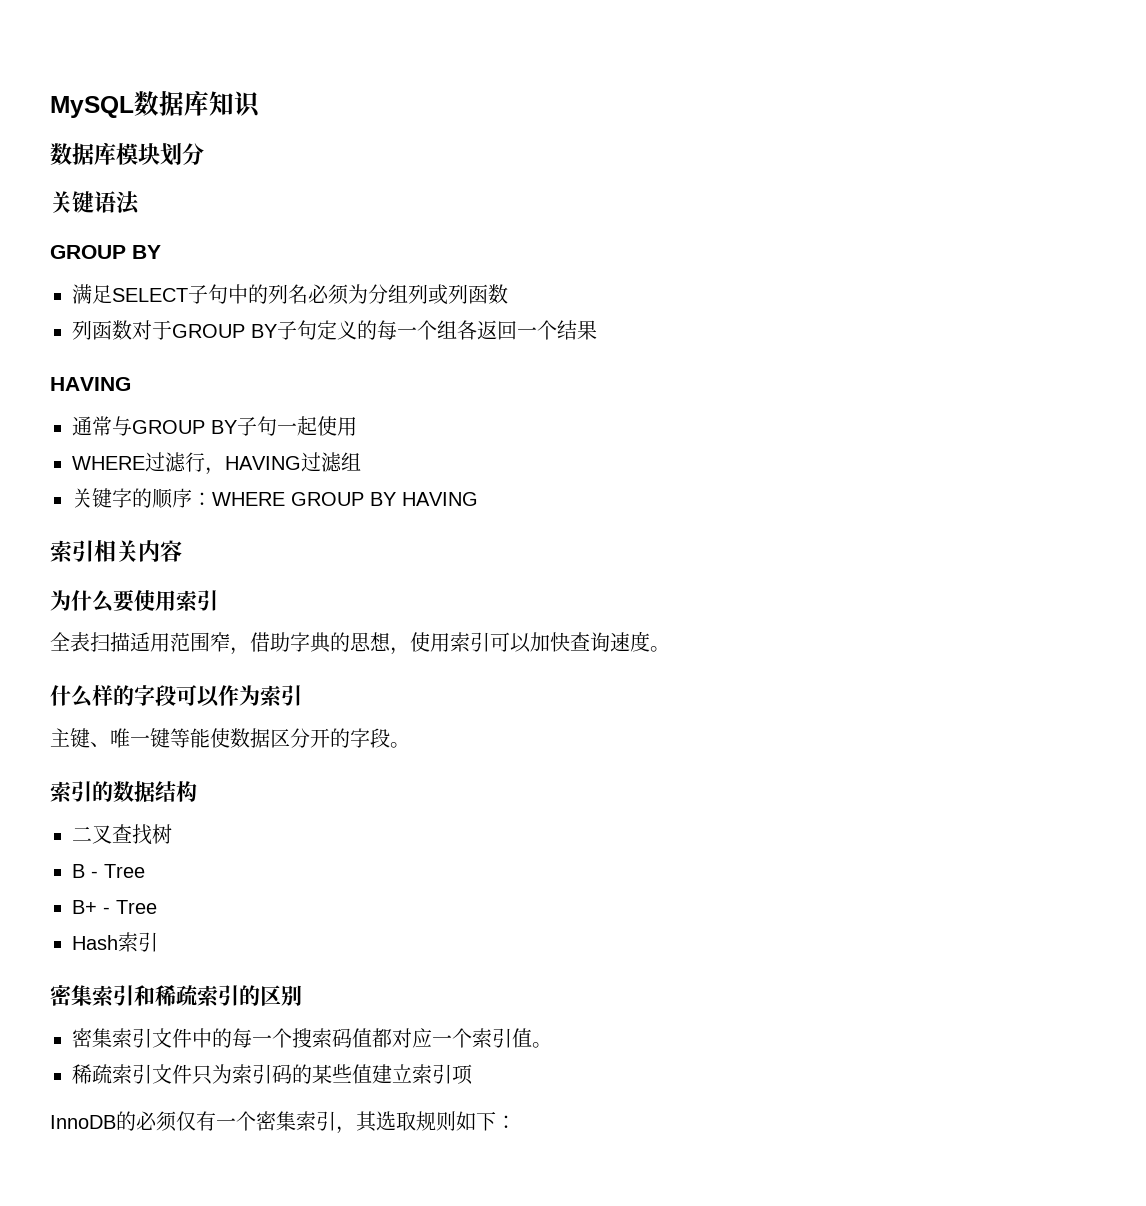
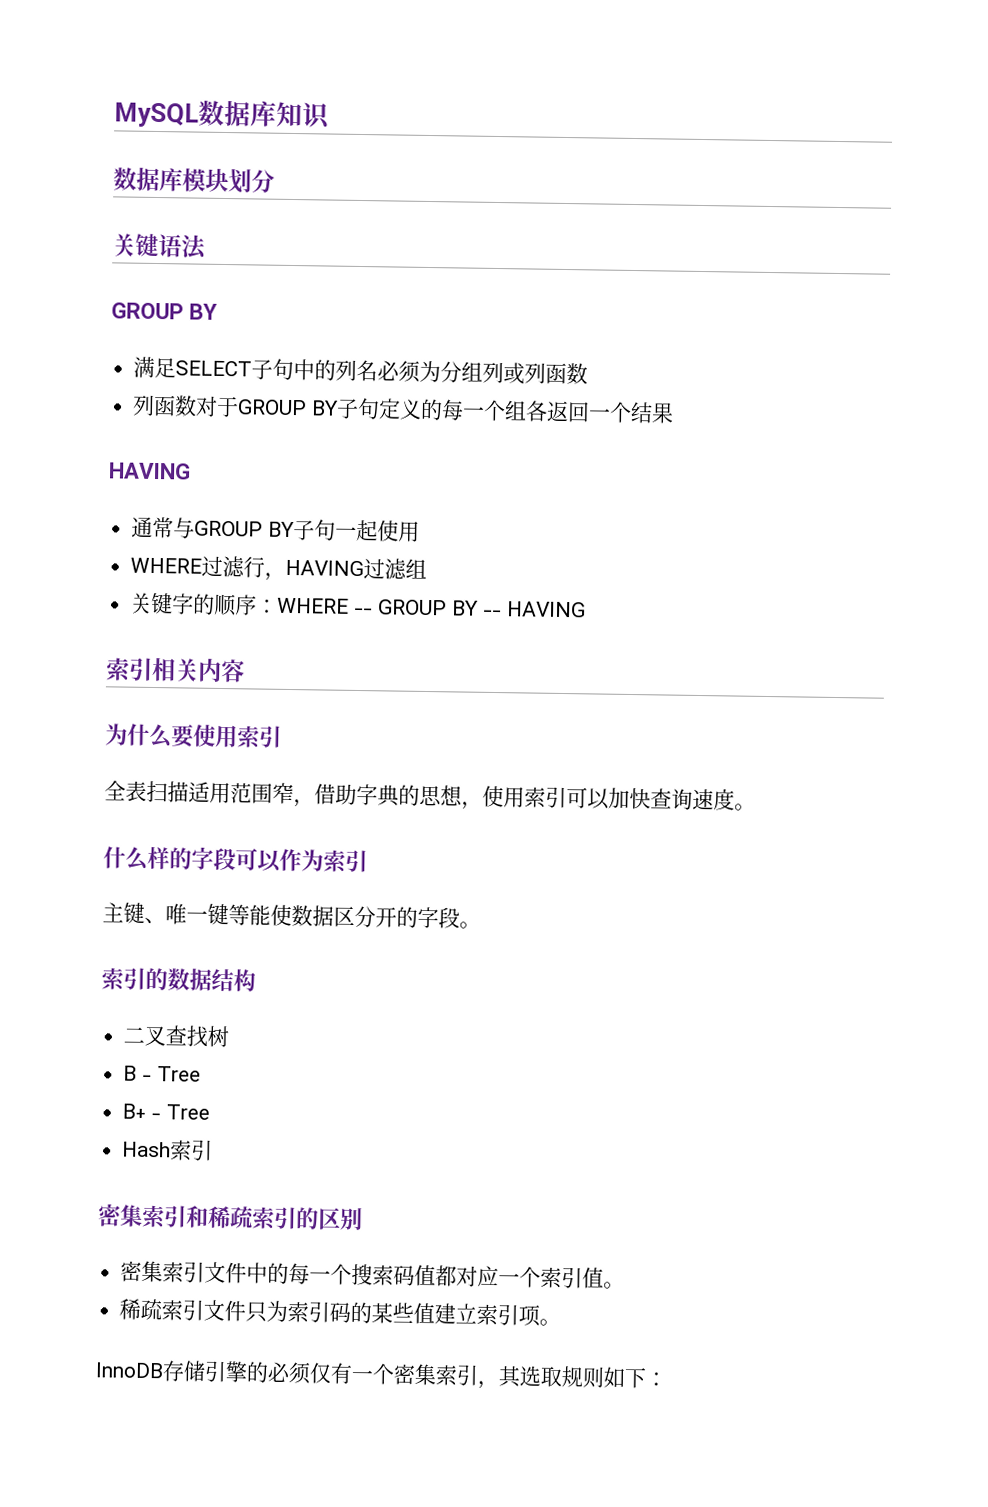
- 关键字的顺序：WHERE GROUP BY HAVING
+ 关键字的顺序：WHERE -- GROUP BY -- HAVING
- 稀疏索引文件只为索引码的某些值建立索引项
+ 稀疏索引文件只为索引码的某些值建立索引项。
- InnoDB的必须仅有一个密集索引，其选取规则如下：
+ InnoDB存储引擎的必须仅有一个密集索引，其选取规则如下：

